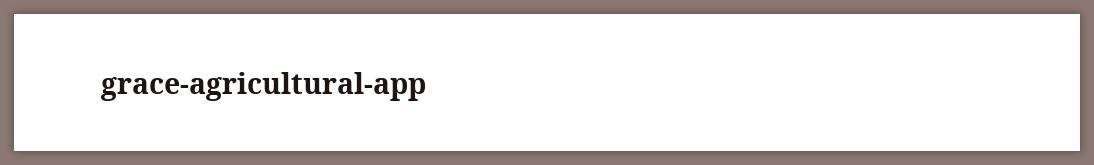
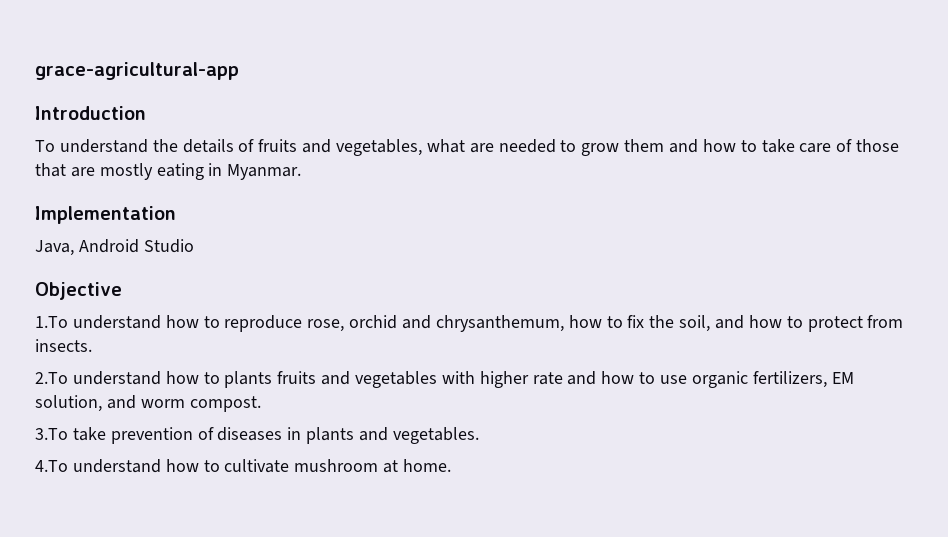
+ Introduction
+ To understand the details of fruits and vegetables, what are needed to grow them and how to take care of those that are mostly eating in Myanmar.
+ Implementation
+ Java, Android Studio
+ Objective
+ 1.To understand how to reproduce rose, orchid and chrysanthemum, how to fix the soil, and how to protect from insects.
+ 2.To understand how to plants fruits and vegetables with higher rate and how to use organic fertilizers, EM solution, and worm compost.
+ 3.To take prevention of diseases in plants and vegetables.
+ 4.To understand how to cultivate mushroom at home.

